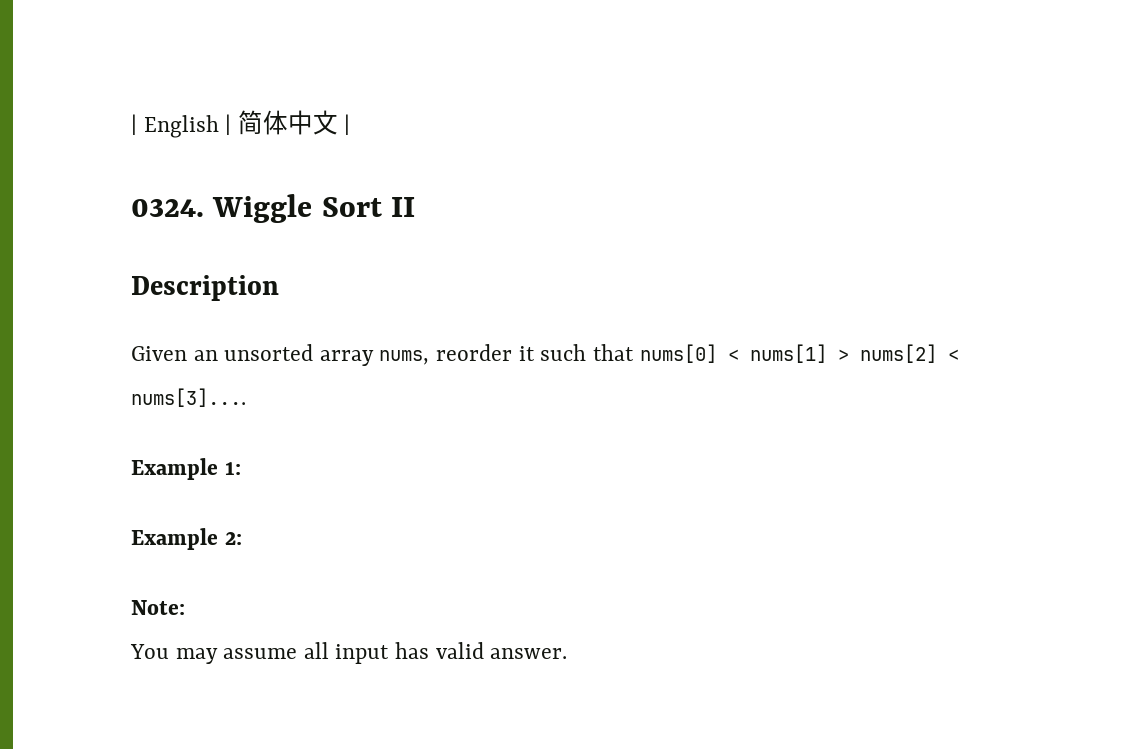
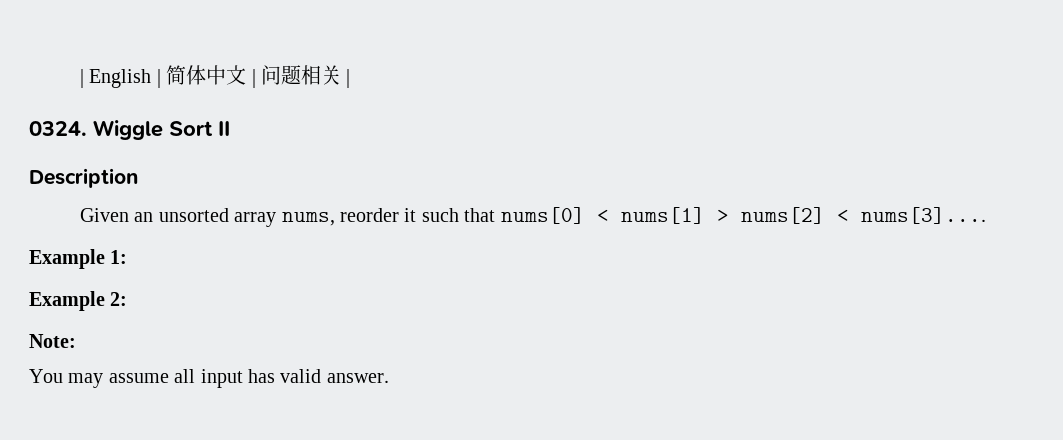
- | English | 简体中文 |
+ | English | 简体中文 | 问题相关 |

